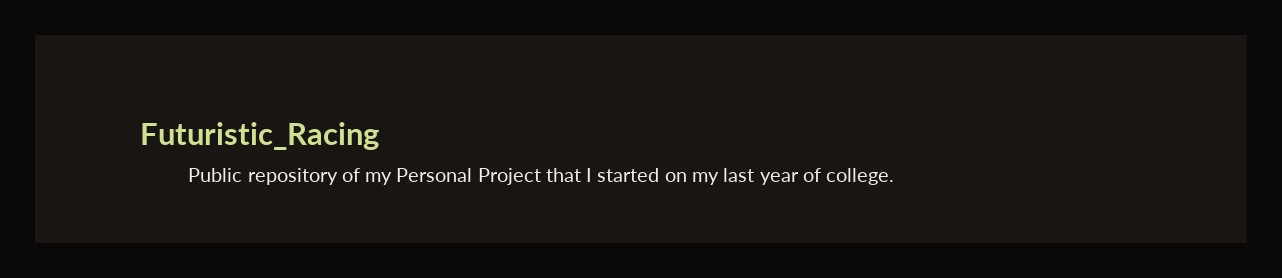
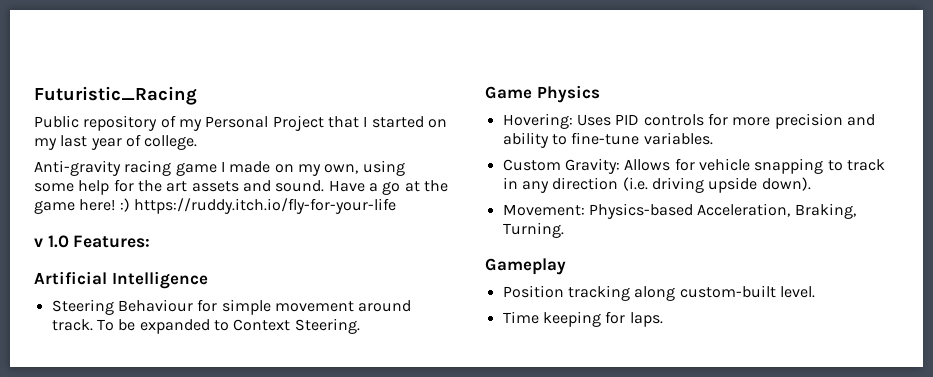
+ Anti-gravity racing game I made on my own, using some help for the art assets and sound. Have a go at the game here! :) https://ruddy.itch.io/fly-for-your-life
+ v 1.0 Features:
+ Artificial Intelligence
+ Steering Behaviour for simple movement around track. To be expanded to Context Steering.
+ Game Physics
+ Hovering: Uses PID controls for more precision and ability to fine-tune variables.
+ Custom Gravity: Allows for vehicle snapping to track in any direction (i.e. driving upside down).
+ Movement: Physics-based Acceleration, Braking, Turning.
+ Gameplay
+ Position tracking along custom-built level.
+ Time keeping for laps.

